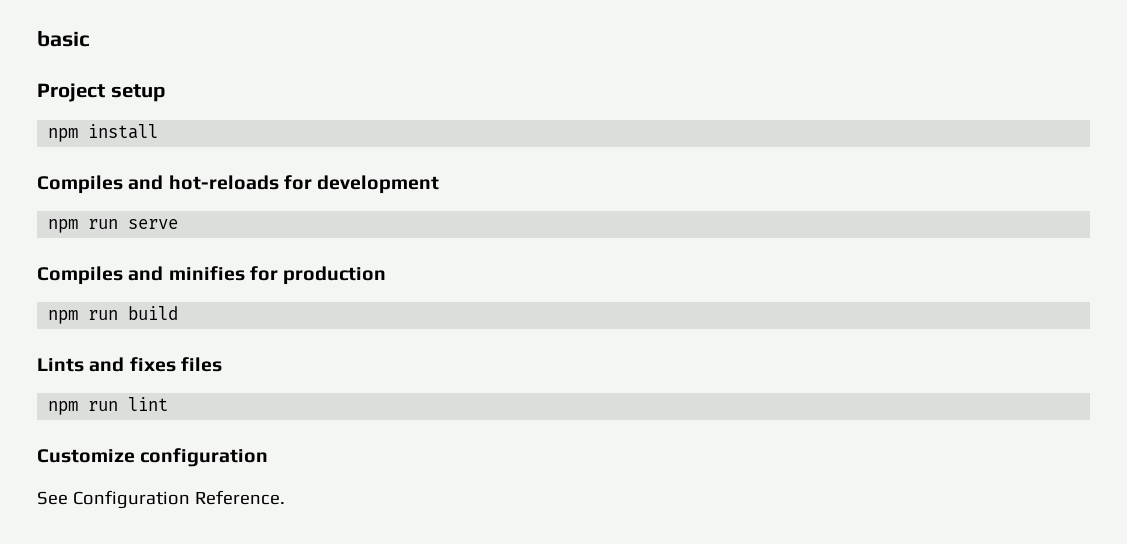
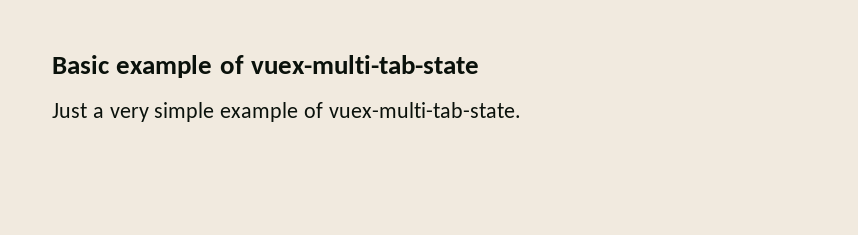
- basic
- Project setup
- npm install
- Compiles and hot-reloads for development
- npm run serve
- Compiles and minifies for production
- npm run build
- Lints and fixes files
- npm run lint
- Customize configuration
- See Configuration Reference.
+ Basic example of vuex-multi-tab-state
+ Just a very simple example of vuex-multi-tab-state.

